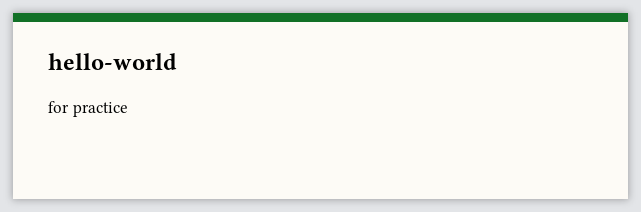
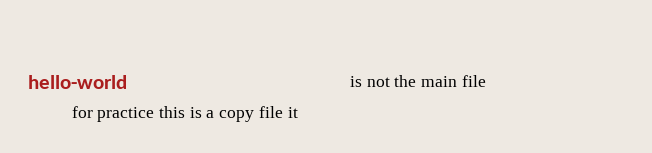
- for practice
+ for practice this is a copy file it is not the main file

